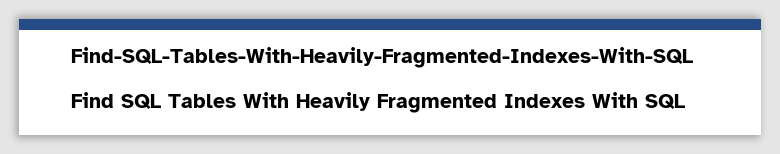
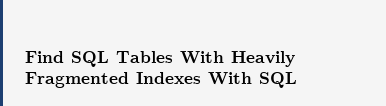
- Find-SQL-Tables-With-Heavily-Fragmented-Indexes-With-SQL

